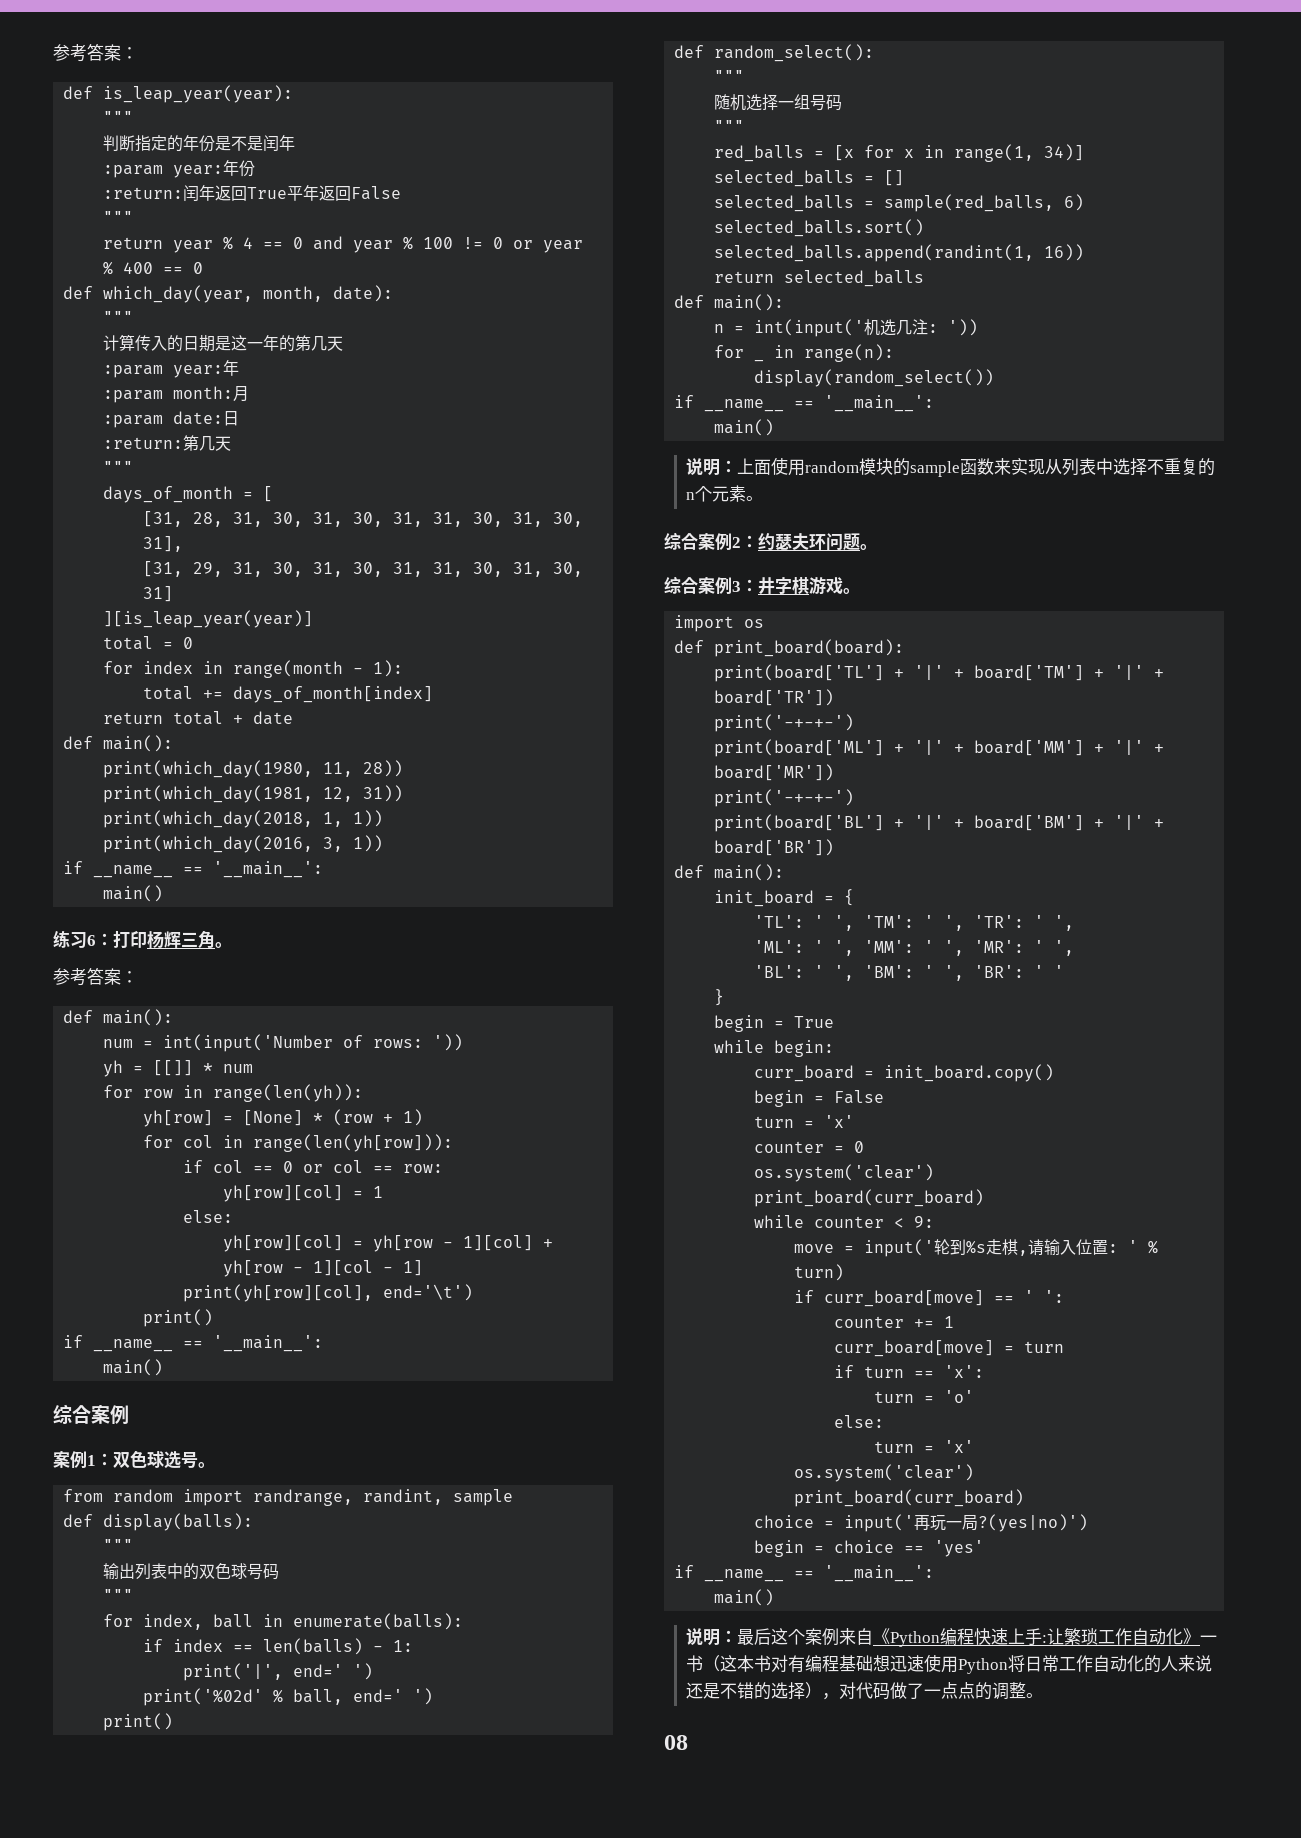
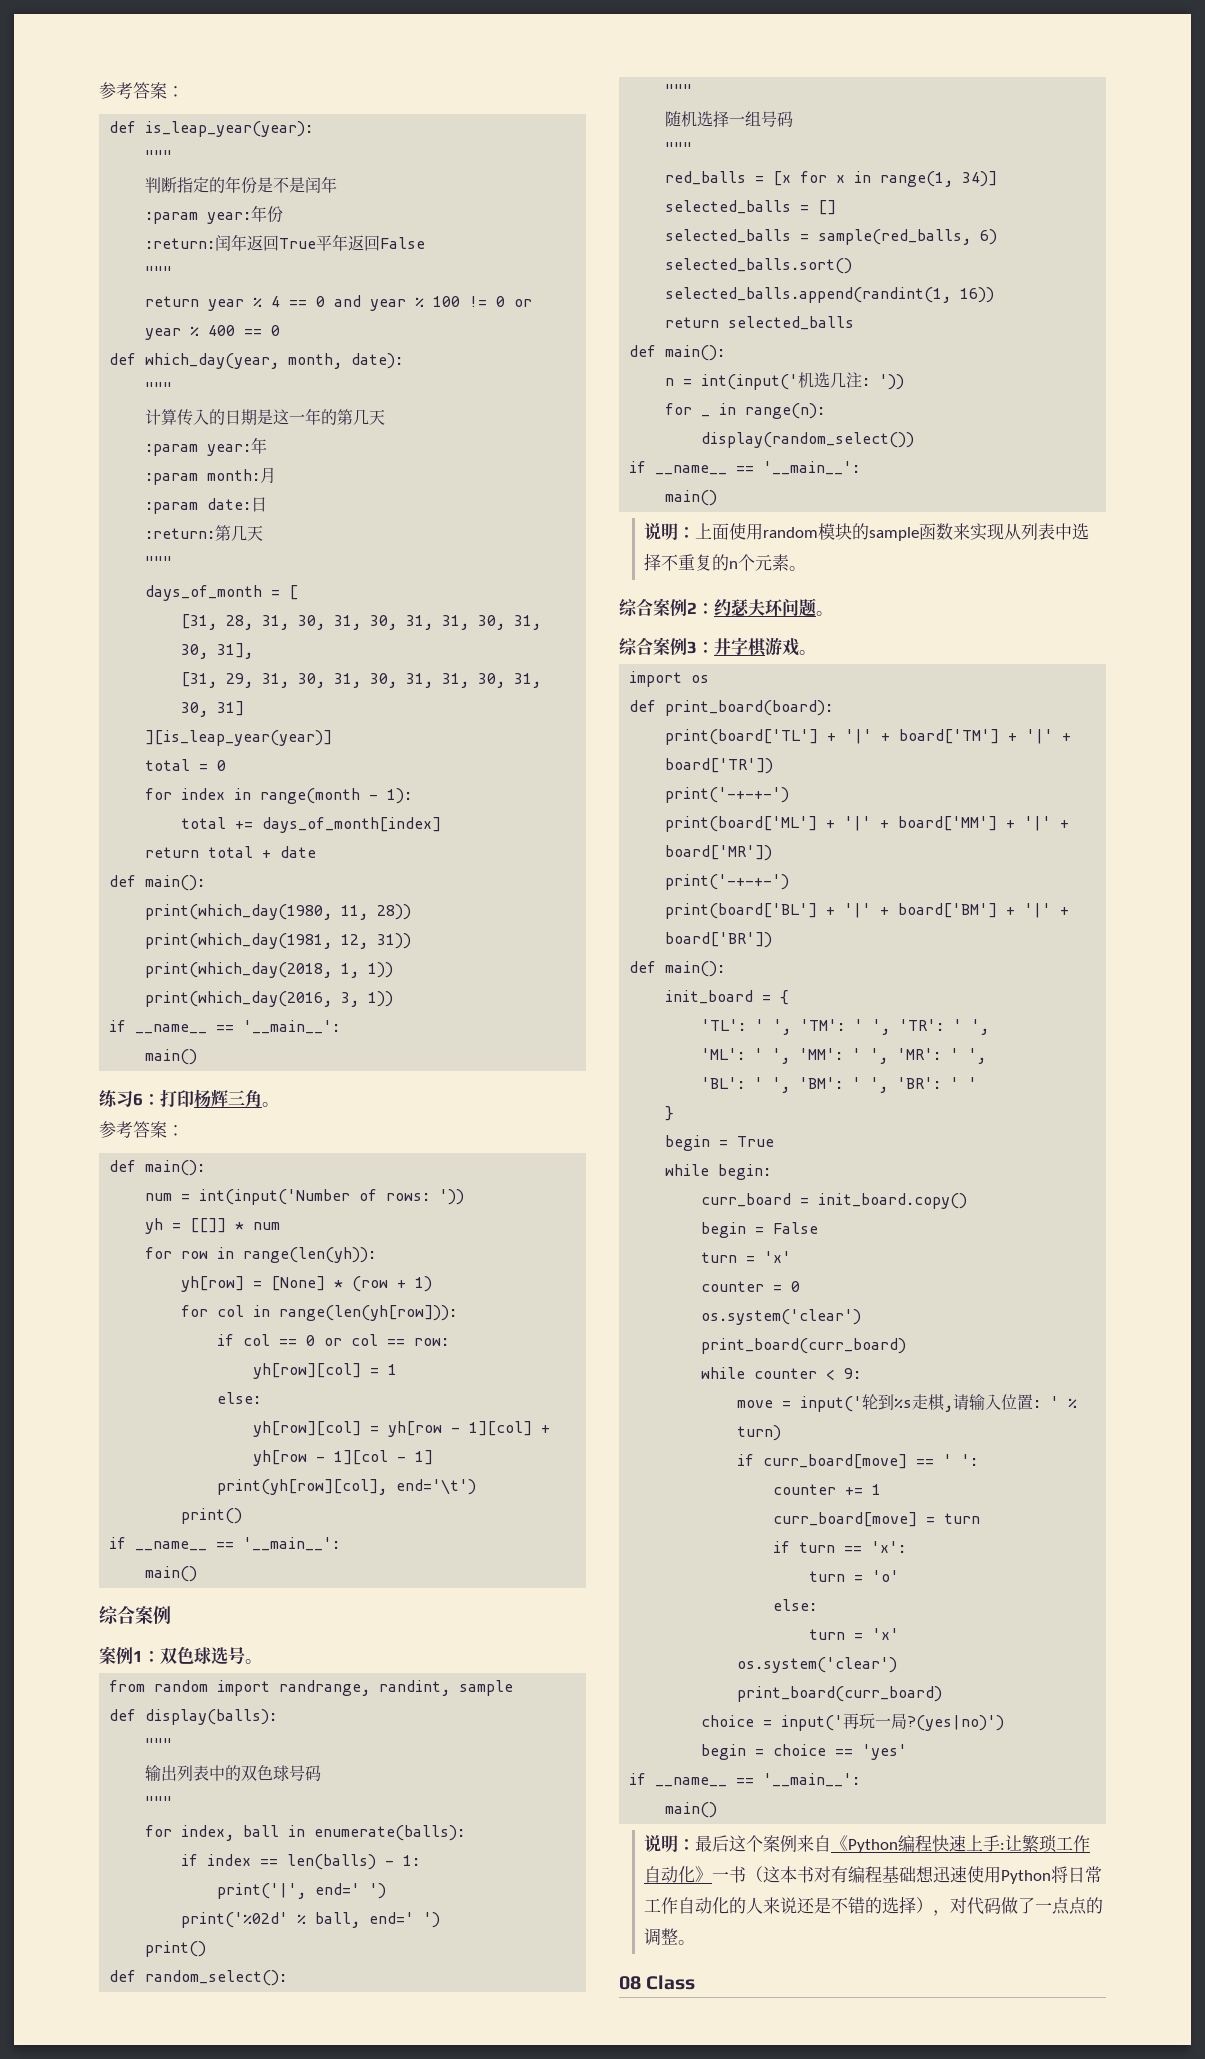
- 08
+ 08 Class

